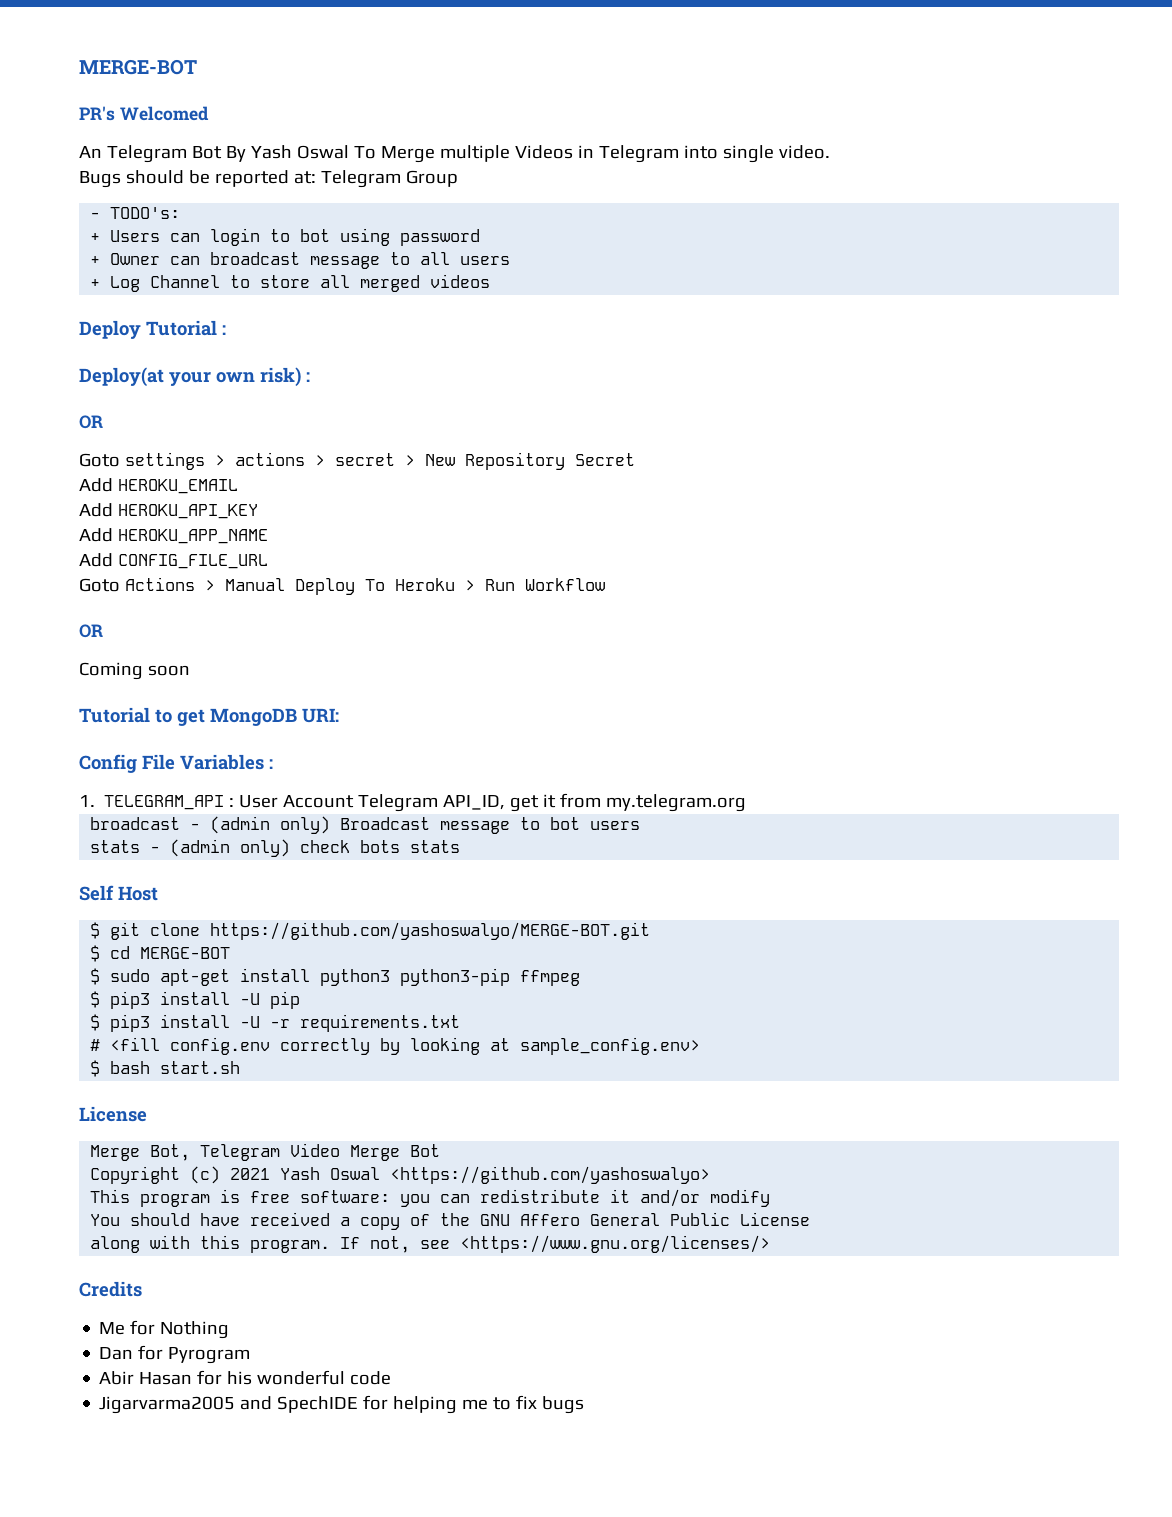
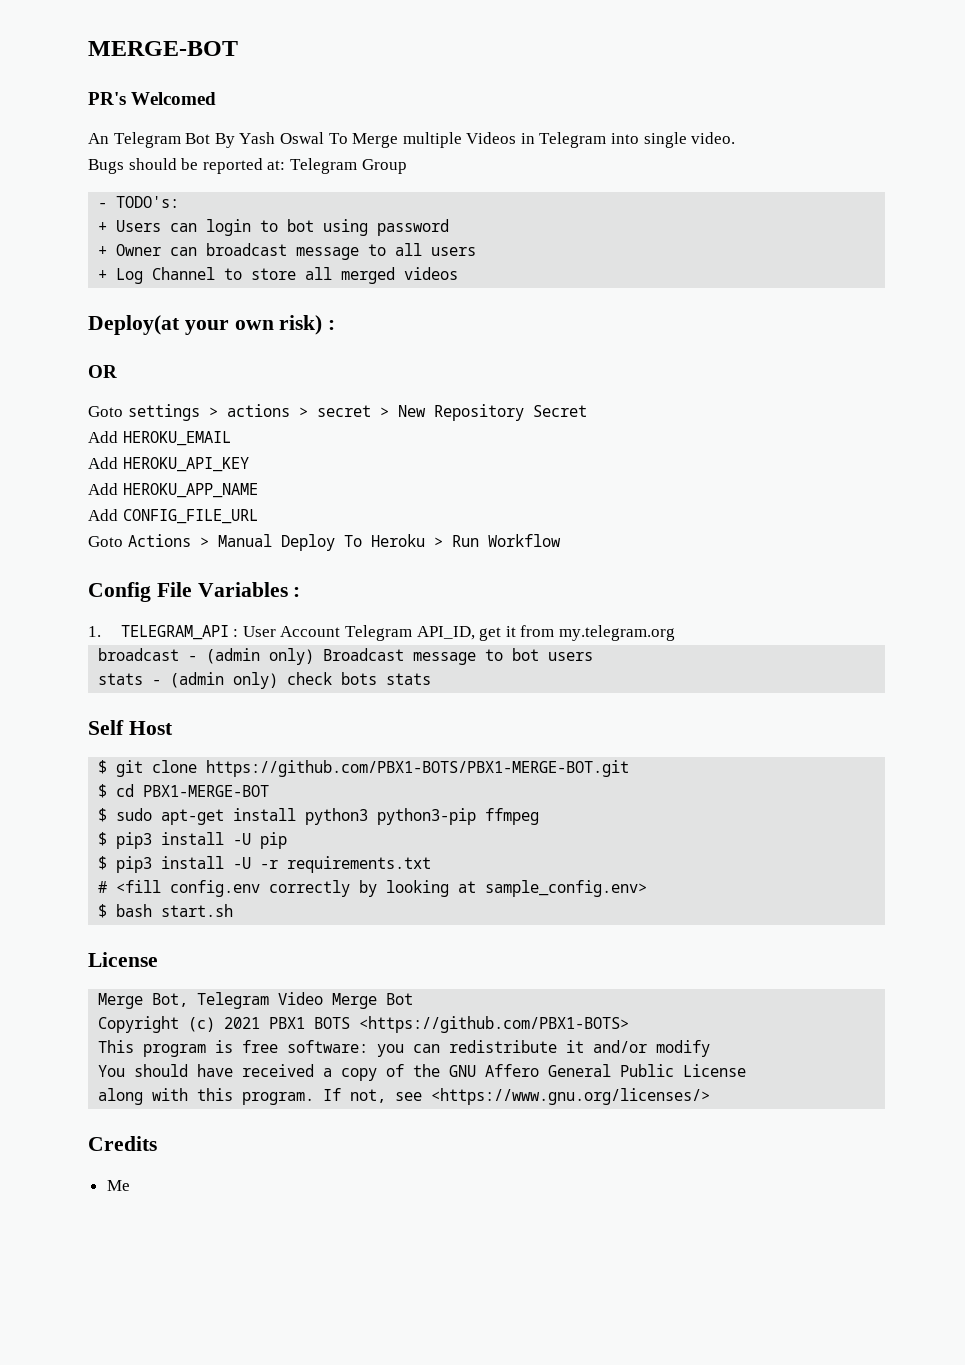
- Deploy Tutorial :
  Goto Actions > Manual Deploy To Heroku > Run Workflow
- OR
- Coming soon
- Tutorial to get MongoDB URI:
- $ git clone https://github.com/yashoswalyo/MERGE-BOT.git
+ $ git clone https://github.com/PBX1-BOTS/PBX1-MERGE-BOT.git
- $ cd MERGE-BOT
+ $ cd PBX1-MERGE-BOT
- Copyright (c) 2021 Yash Oswal <https://github.com/yashoswalyo>
+ Copyright (c) 2021 PBX1 BOTS <https://github.com/PBX1-BOTS>
- Me for Nothing
- Dan for Pyrogram
- Abir Hasan for his wonderful code
- Jigarvarma2005 and SpechIDE for helping me to fix bugs
+ Me

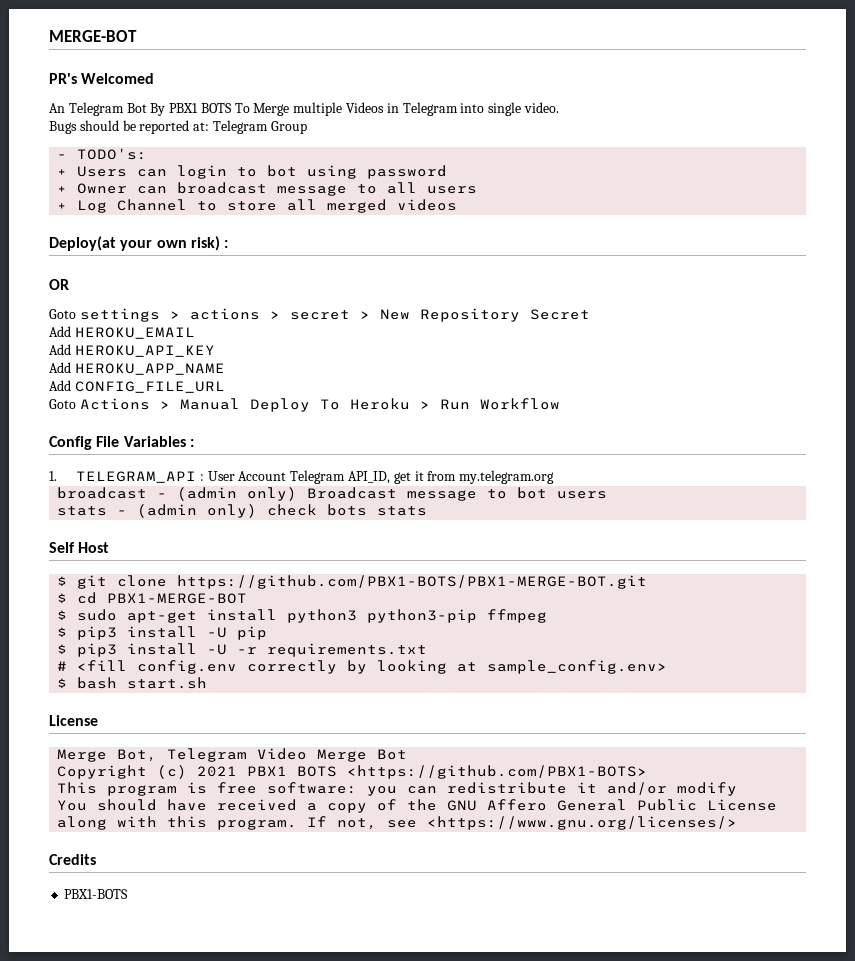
- An Telegram Bot By Yash Oswal To Merge multiple Videos in Telegram into single video.
+ An Telegram Bot By PBX1 BOTS To Merge multiple Videos in Telegram into single video.
- Me
+ PBX1-BOTS

